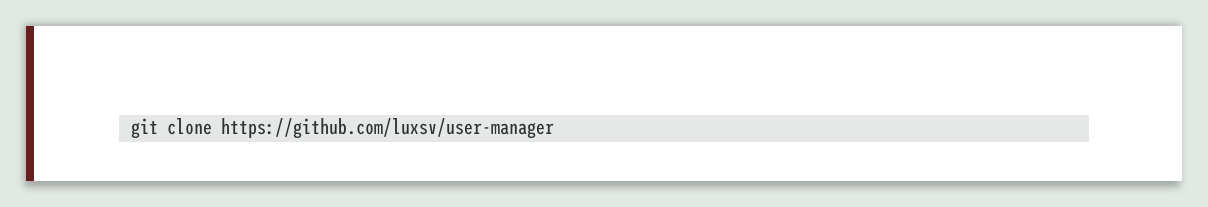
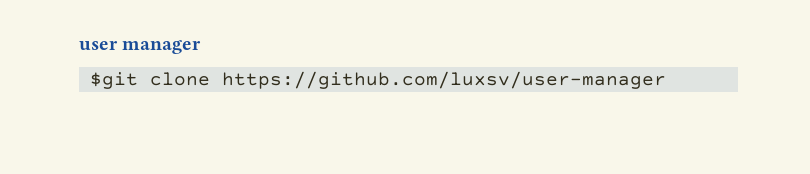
- git clone https://github.com/luxsv/user-manager
+ user manager
+ $git clone https://github.com/luxsv/user-manager

